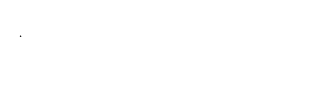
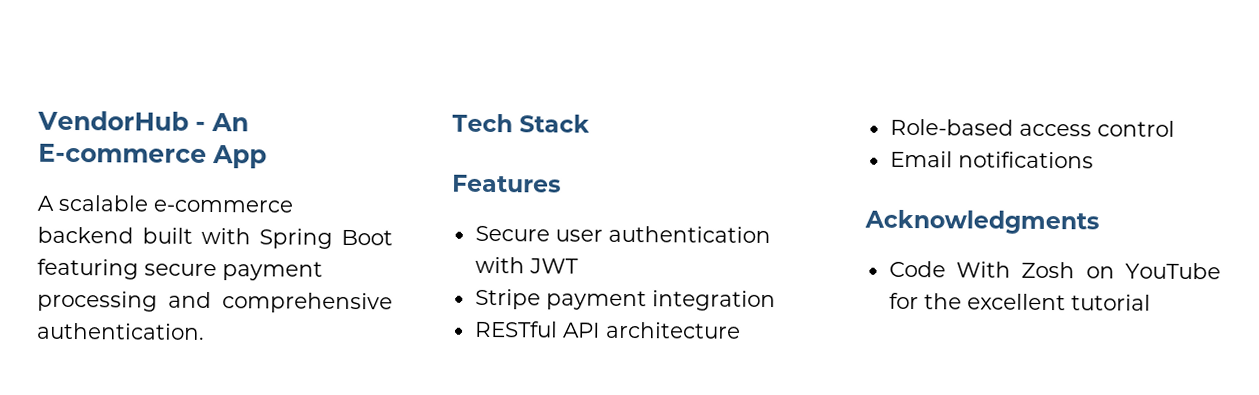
- .
+ VendorHub - An E-commerce App
+ A scalable e-commerce backend built with Spring Boot featuring secure payment processing and comprehensive authentication.
+ Tech Stack
+ Features
+ Secure user authentication with JWT
+ Stripe payment integration
+ RESTful API architecture
+ Role-based access control
+ Email notifications
+ Acknowledgments
+ Code With Zosh on YouTube for the excellent tutorial

